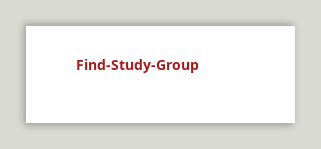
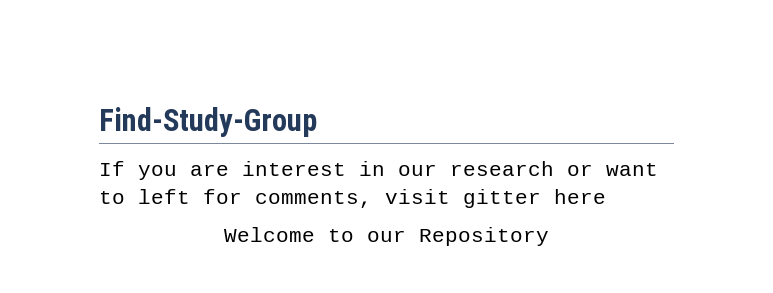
+ If you are interest in our research or want to left for comments, visit gitter here
+ Welcome to our Repository

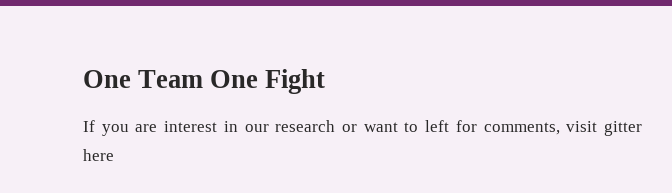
- Find-Study-Group
+ One Team One Fight
- Welcome to our Repository

